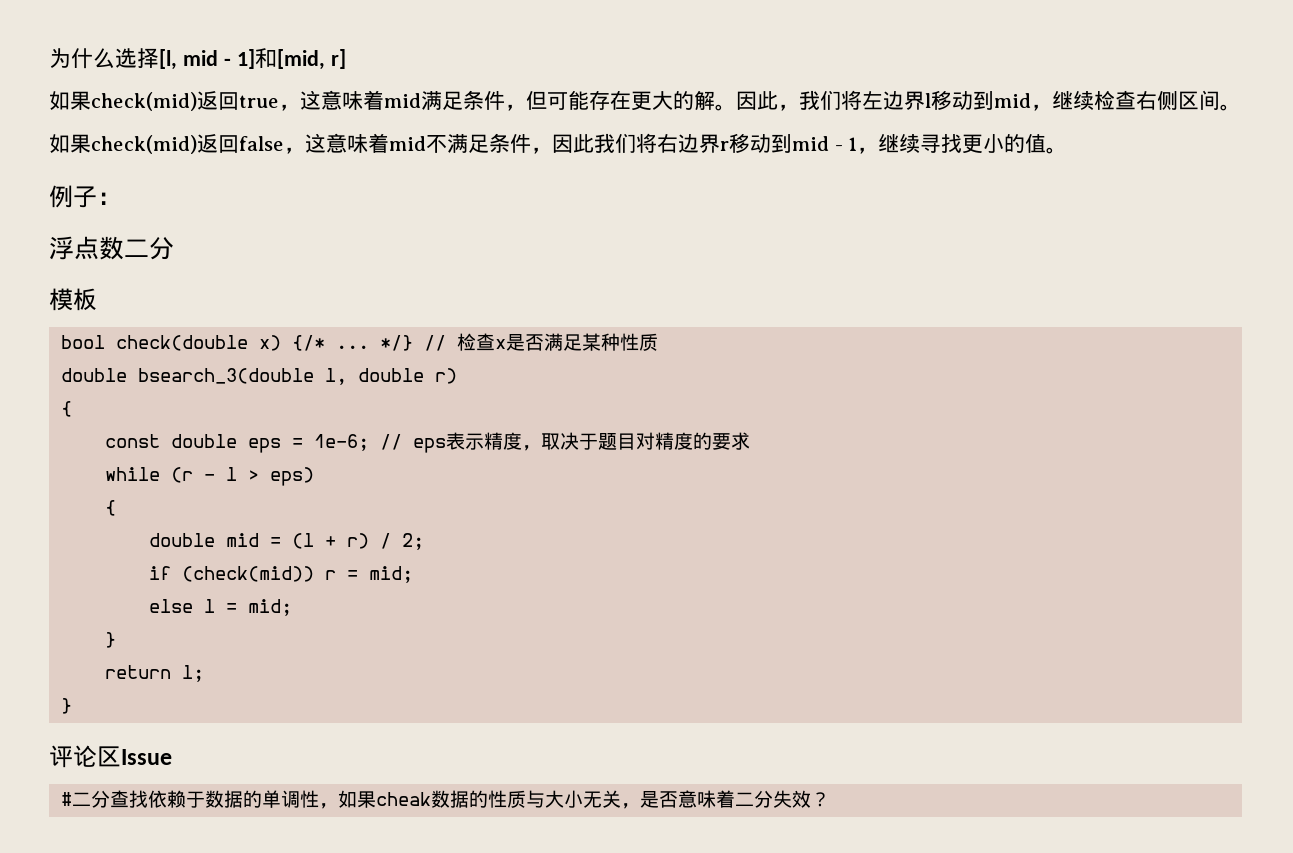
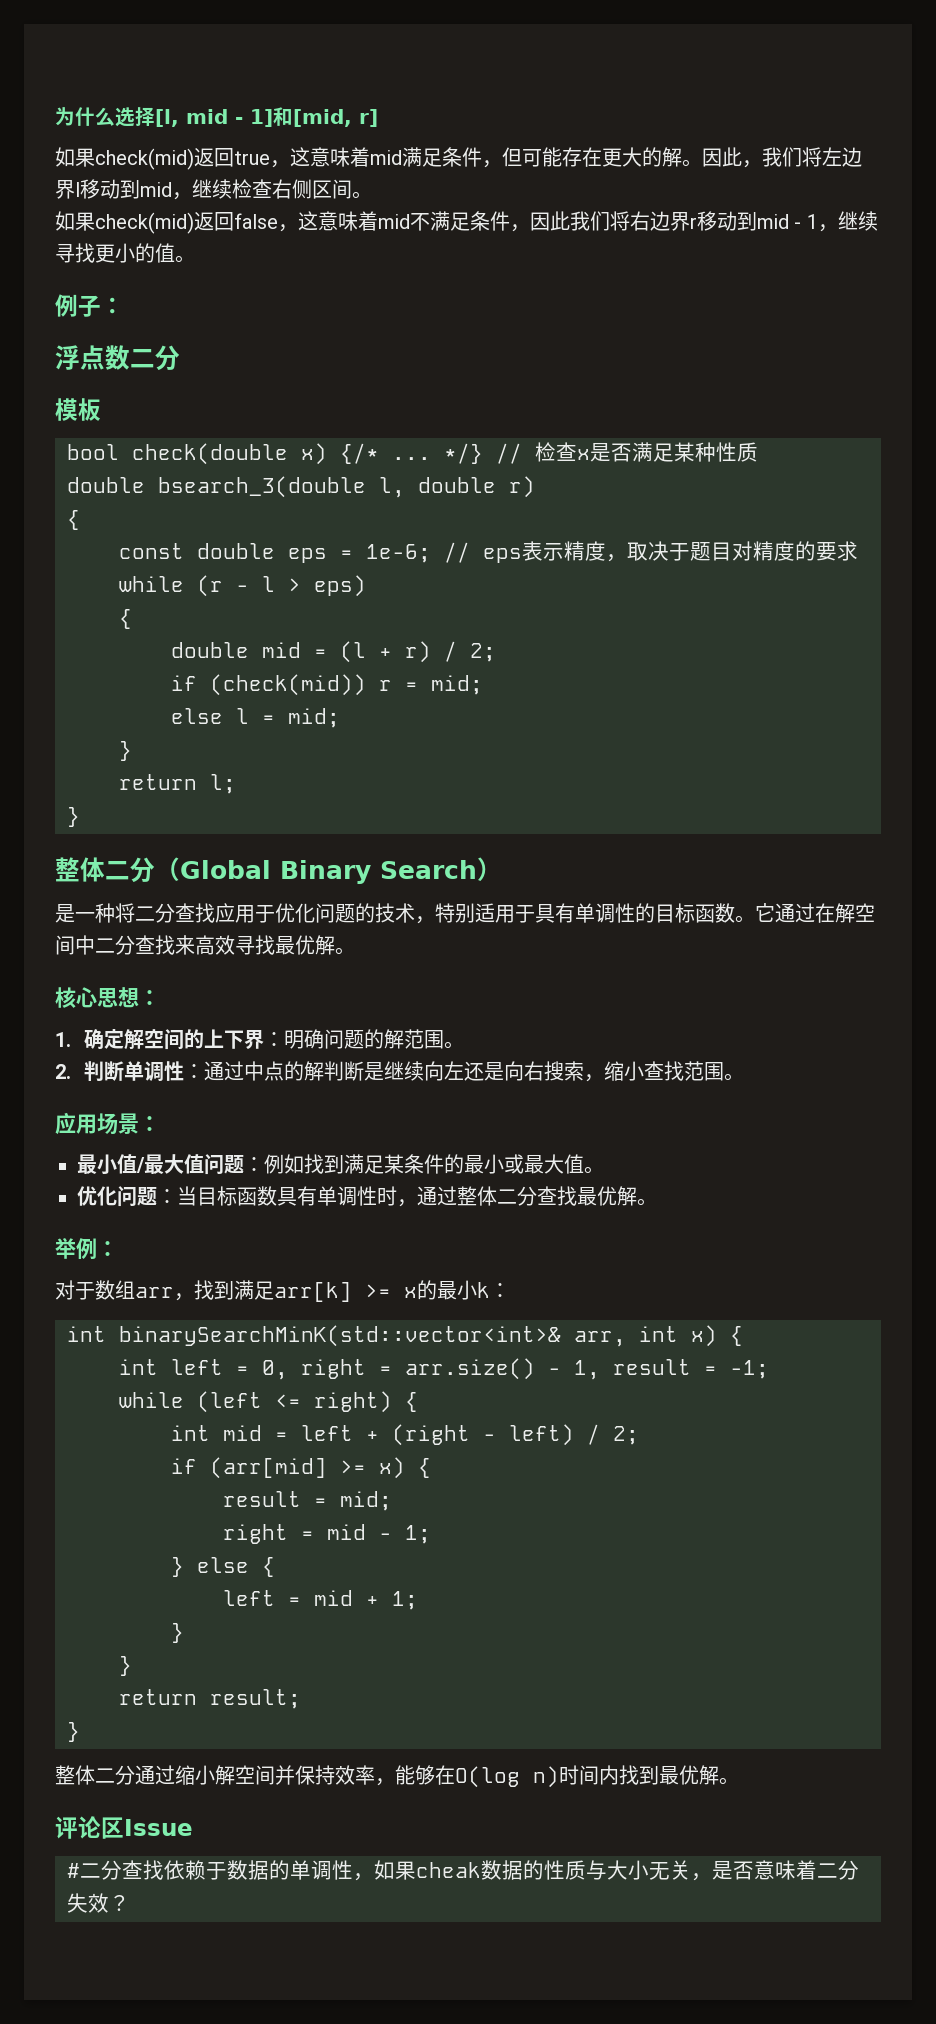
+ 整体二分（Global Binary Search）
+ 是一种将二分查找应用于优化问题的技术，特别适用于具有单调性的目标函数。它通过在解空间中二分查找来高效寻找最优解。
+ 核心思想：
+ 1.确定解空间的上下界：明确问题的解范围。
+ 2.判断单调性：通过中点的解判断是继续向左还是向右搜索，缩小查找范围。
+ 应用场景：
+ 最小值/最大值问题：例如找到满足某条件的最小或最大值。
+ 优化问题：当目标函数具有单调性时，通过整体二分查找最优解。
+ 举例：
+ 对于数组arr，找到满足arr[k] >= x的最小k：
+ int binarySearchMinK(std::vector<int>& arr, int x) {
+ int left = 0, right = arr.size() - 1, result = -1;
+ while (left <= right) {
+ int mid = left + (right - left) / 2;
+ if (arr[mid] >= x) {
+ result = mid;
+ right = mid - 1;
+ } else {
+ left = mid + 1;
+ }
+ }
+ return result;
+ }
+ 整体二分通过缩小解空间并保持效率，能够在O(log n)时间内找到最优解。

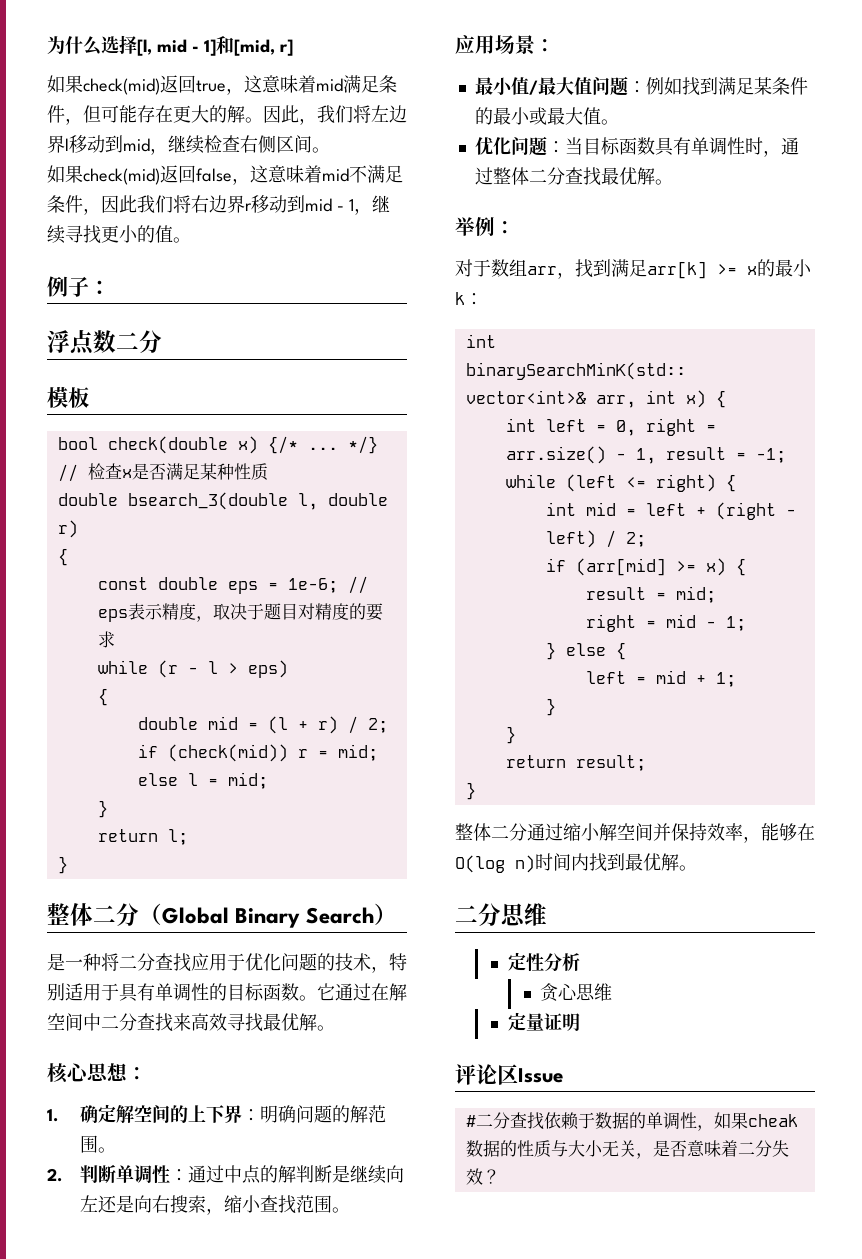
+ 二分思维
+ 定性分析
+ 贪心思维
+ 定量证明

